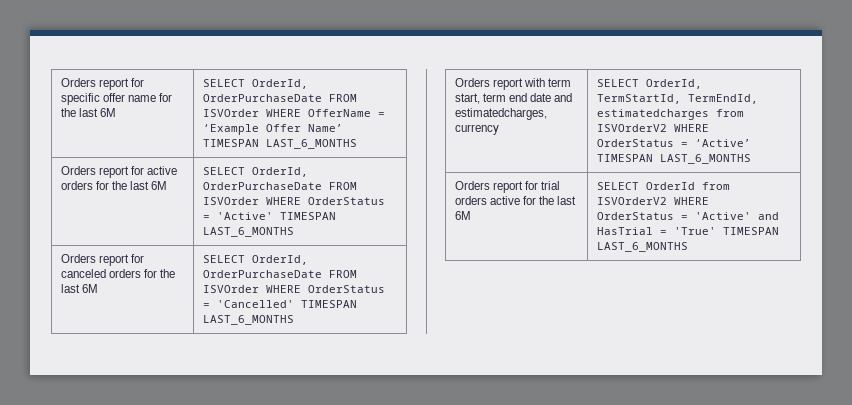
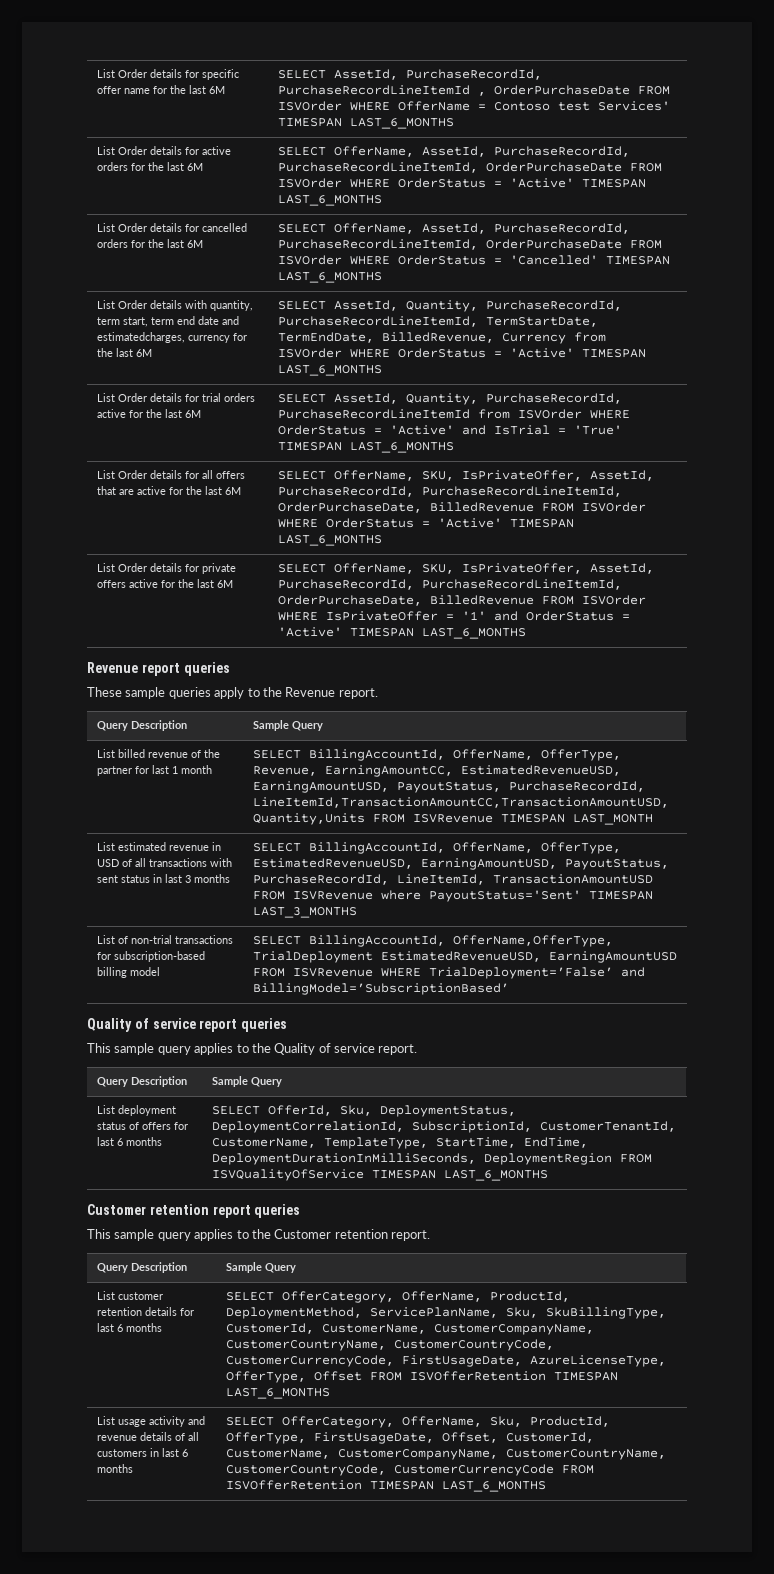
- Orders report for specific offer name for the last 6M | SELECT OrderId, OrderPurchaseDate FROM ISVOrder WHERE OfferName = ‘Example Offer Name’ TIMESPAN LAST_6_MONTHS
- Orders report for active orders for the last 6M | SELECT OrderId, OrderPurchaseDate FROM ISVOrder WHERE OrderStatus = 'Active' TIMESPAN LAST_6_MONTHS
+ List Order details for specific offer name for the last 6M | SELECT AssetId, PurchaseRecordId, PurchaseRecordLineItemId , OrderPurchaseDate FROM ISVOrder WHERE OfferName = Contoso test Services' TIMESPAN LAST_6_MONTHS
+ List Order details for active orders for the last 6M | SELECT OfferName, AssetId, PurchaseRecordId, PurchaseRecordLineItemId, OrderPurchaseDate FROM ISVOrder WHERE OrderStatus = 'Active' TIMESPAN LAST_6_MONTHS
- Orders report for canceled orders for the last 6M | SELECT OrderId, OrderPurchaseDate FROM ISVOrder WHERE OrderStatus = 'Cancelled' TIMESPAN LAST_6_MONTHS
+ List Order details for cancelled orders for the last 6M | SELECT OfferName, AssetId, PurchaseRecordId, PurchaseRecordLineItemId, OrderPurchaseDate FROM ISVOrder WHERE OrderStatus = 'Cancelled' TIMESPAN LAST_6_MONTHS
- Orders report with term start, term end date and estimatedcharges, currency | SELECT OrderId, TermStartId, TermEndId, estimatedcharges from ISVOrderV2 WHERE OrderStatus = ‘Active’ TIMESPAN LAST_6_MONTHS
- Orders report for trial orders active for the last 6M | SELECT OrderId from ISVOrderV2 WHERE OrderStatus = 'Active' and HasTrial = 'True' TIMESPAN LAST_6_MONTHS
+ List Order details with quantity, term start, term end date and estimatedcharges, currency for the last 6M | SELECT AssetId, Quantity, PurchaseRecordId, PurchaseRecordLineItemId, TermStartDate, TermEndDate, BilledRevenue, Currency from ISVOrder WHERE OrderStatus = 'Active' TIMESPAN LAST_6_MONTHS
+ List Order details for trial orders active for the last 6M | SELECT AssetId, Quantity, PurchaseRecordId, PurchaseRecordLineItemId from ISVOrder WHERE OrderStatus = 'Active' and IsTrial = 'True' TIMESPAN LAST_6_MONTHS
+ List Order details for all offers that are active for the last 6M | SELECT OfferName, SKU, IsPrivateOffer, AssetId, PurchaseRecordId, PurchaseRecordLineItemId, OrderPurchaseDate, BilledRevenue FROM ISVOrder WHERE OrderStatus = 'Active' TIMESPAN LAST_6_MONTHS
+ List Order details for private offers active for the last 6M | SELECT OfferName, SKU, IsPrivateOffer, AssetId, PurchaseRecordId, PurchaseRecordLineItemId, OrderPurchaseDate, BilledRevenue FROM ISVOrder WHERE IsPrivateOffer = '1' and OrderStatus = 'Active' TIMESPAN LAST_6_MONTHS
+ Revenue report queries
+ These sample queries apply to the Revenue report.
+ Query Description | Sample Query
+ List billed revenue of the partner for last 1 month | SELECT BillingAccountId, OfferName, OfferType, Revenue, EarningAmountCC, EstimatedRevenueUSD, EarningAmountUSD, PayoutStatus, PurchaseRecordId, LineItemId,TransactionAmountCC,TransactionAmountUSD, Quantity,Units FROM ISVRevenue TIMESPAN LAST_MONTH
+ List estimated revenue in USD of all transactions with sent status in last 3 months | SELECT BillingAccountId, OfferName, OfferType, EstimatedRevenueUSD, EarningAmountUSD, PayoutStatus, PurchaseRecordId, LineItemId, TransactionAmountUSD FROM ISVRevenue where PayoutStatus='Sent' TIMESPAN LAST_3_MONTHS
+ List of non-trial transactions for subscription-based billing model | SELECT BillingAccountId, OfferName,OfferType, TrialDeployment EstimatedRevenueUSD, EarningAmountUSD FROM ISVRevenue WHERE TrialDeployment=’False’ and BillingModel=’SubscriptionBased’
+ Quality of service report queries
+ This sample query applies to the Quality of service report.
+ Query Description | Sample Query
+ List deployment status of offers for last 6 months | SELECT OfferId, Sku, DeploymentStatus, DeploymentCorrelationId, SubscriptionId, CustomerTenantId, CustomerName, TemplateType, StartTime, EndTime, DeploymentDurationInMilliSeconds, DeploymentRegion FROM ISVQualityOfService TIMESPAN LAST_6_MONTHS
+ Customer retention report queries
+ This sample query applies to the Customer retention report.
+ Query Description | Sample Query
+ List customer retention details for last 6 months | SELECT OfferCategory, OfferName, ProductId, DeploymentMethod, ServicePlanName, Sku, SkuBillingType, CustomerId, CustomerName, CustomerCompanyName, CustomerCountryName, CustomerCountryCode, CustomerCurrencyCode, FirstUsageDate, AzureLicenseType, OfferType, Offset FROM ISVOfferRetention TIMESPAN LAST_6_MONTHS
+ List usage activity and revenue details of all customers in last 6 months | SELECT OfferCategory, OfferName, Sku, ProductId, OfferType, FirstUsageDate, Offset, CustomerId, CustomerName, CustomerCompanyName, CustomerCountryName, CustomerCountryCode, CustomerCurrencyCode FROM ISVOfferRetention TIMESPAN LAST_6_MONTHS

